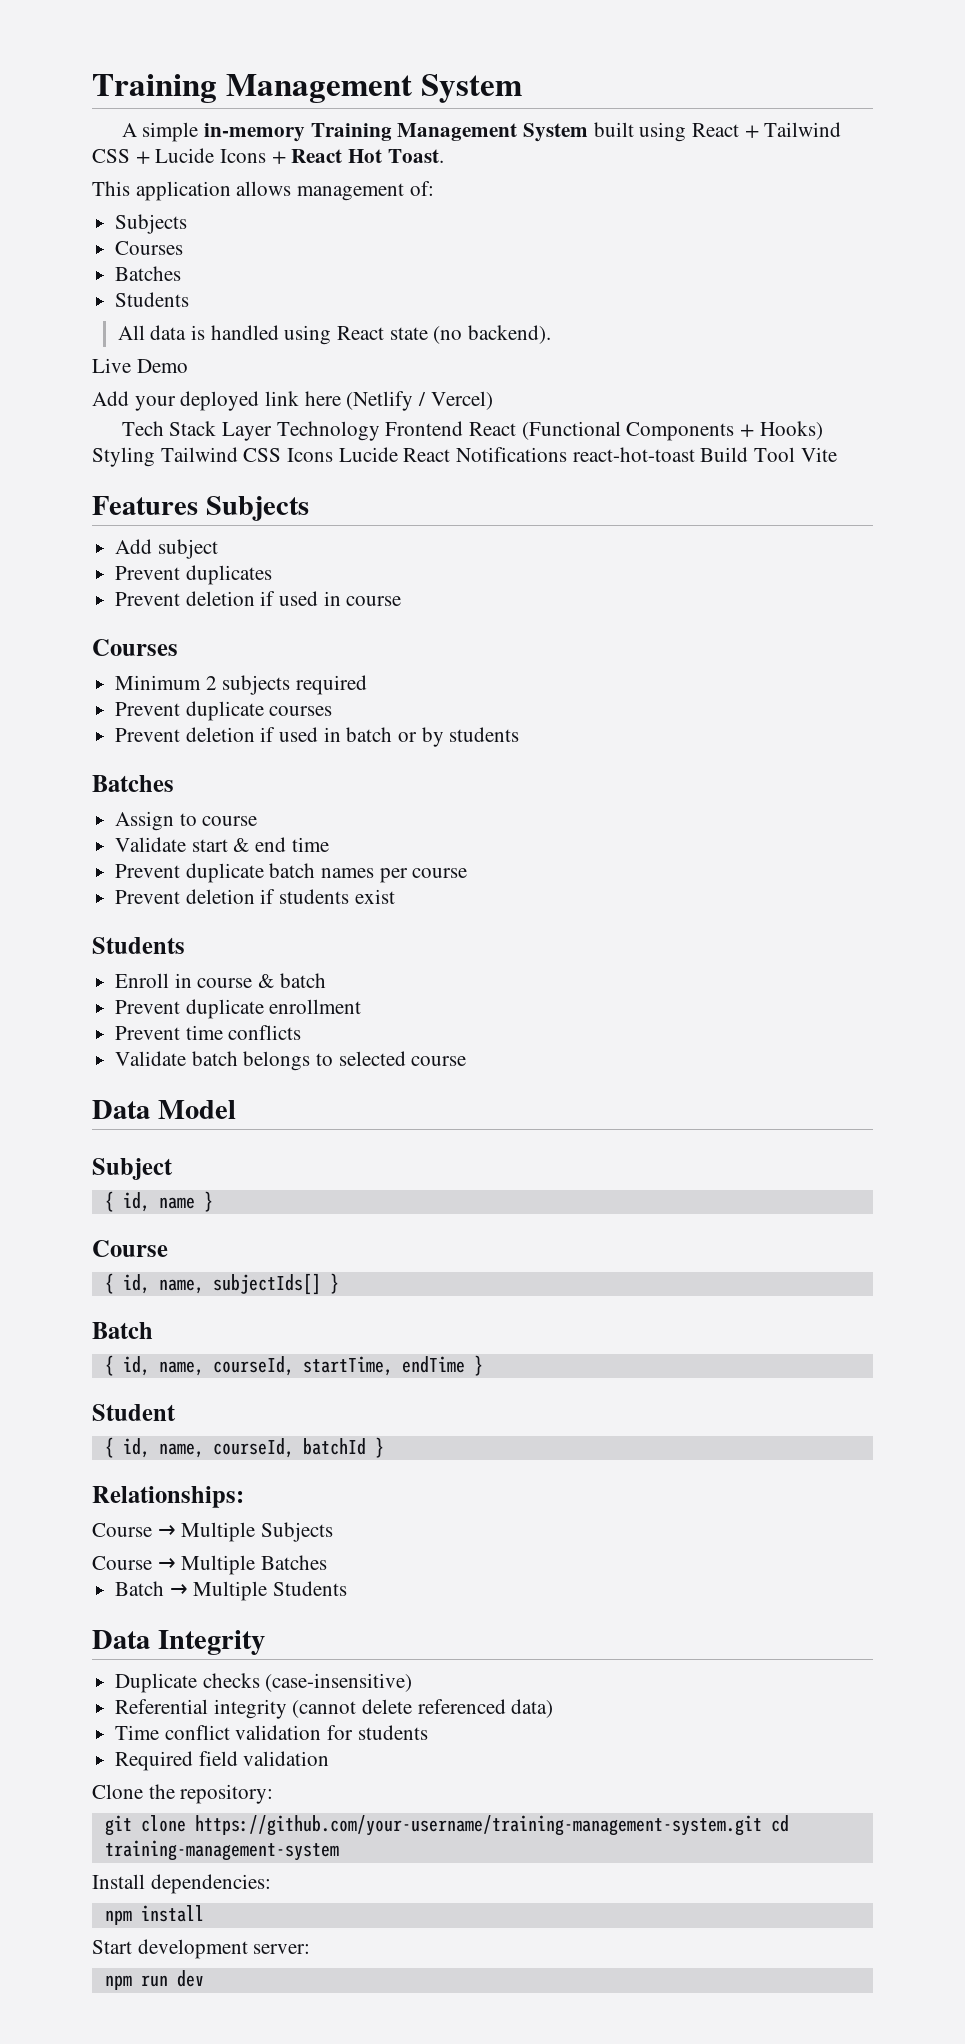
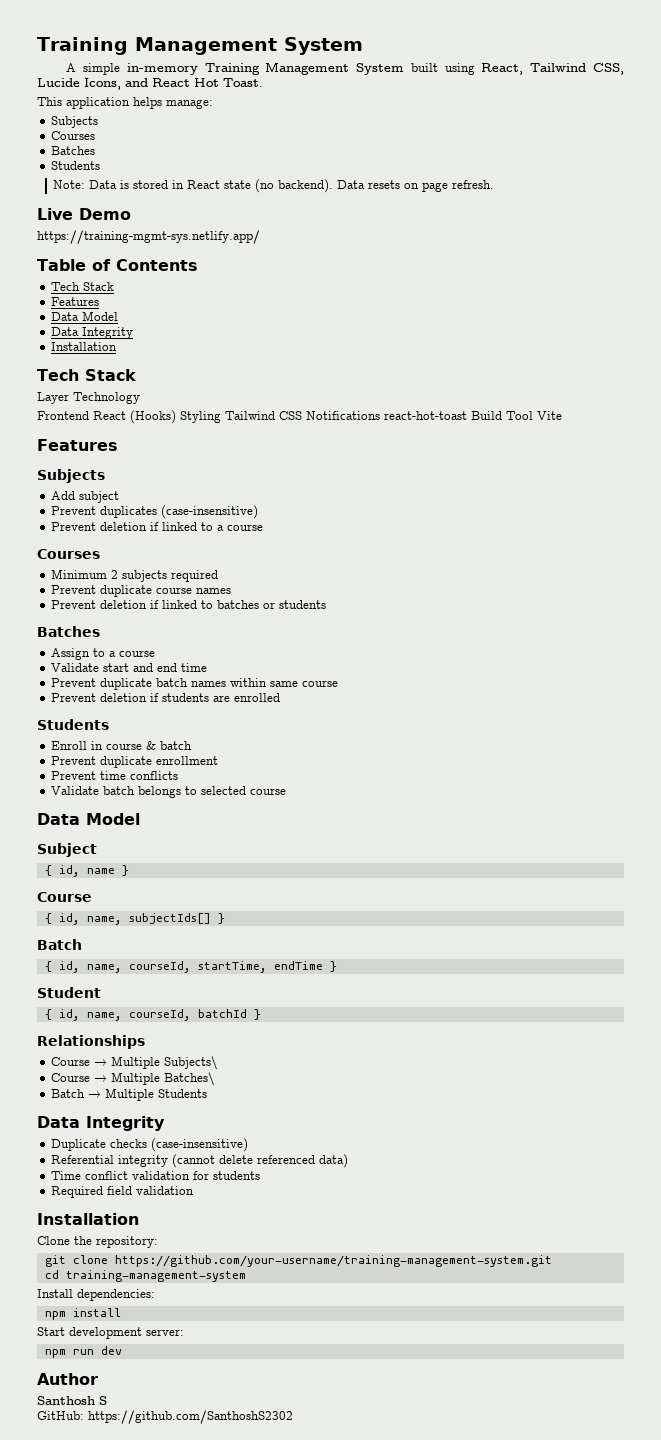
- A simple in-memory Training Management System built using React + Tailwind CSS + Lucide Icons + React Hot Toast.
+ A simple in-memory Training Management System built using React, Tailwind CSS, Lucide Icons, and React Hot Toast.
- This application allows management of:
+ This application helps manage:
- All data is handled using React state (no backend).
+ Note: Data is stored in React state (no backend). Data resets on page refresh.
  Live Demo
- Add your deployed link here (Netlify / Vercel)
- Tech Stack Layer Technology Frontend React (Functional Components + Hooks) Styling Tailwind CSS Icons Lucide React Notifications react-hot-toast Build Tool Vite
- Features Subjects
+ https://training-mgmt-sys.netlify.app/
+ Table of Contents
+ Tech Stack
+ Features
+ Data Model
+ Data Integrity
+ Installation
+ Tech Stack
+ Layer Technology
+ Frontend React (Hooks) Styling Tailwind CSS Notifications react-hot-toast Build Tool Vite
+ Features
+ Subjects
- Prevent duplicates
- Prevent deletion if used in course
+ Prevent duplicates (case-insensitive)
+ Prevent deletion if linked to a course
- Prevent duplicate courses
- Prevent deletion if used in batch or by students
+ Prevent duplicate course names
+ Prevent deletion if linked to batches or students
- Assign to course
+ Assign to a course
- Validate start & end time
+ Validate start and end time
- Prevent duplicate batch names per course
+ Prevent duplicate batch names within same course
- Prevent deletion if students exist
+ Prevent deletion if students are enrolled
- Relationships:
- Course → Multiple Subjects
- Course → Multiple Batches
+ Relationships
+ Course → Multiple Subjects\
+ Course → Multiple Batches\
  Required field validation
+ Installation
- git clone https://github.com/your-username/training-management-system.git cd training-management-system
+ git clone https://github.com/your-username/training-management-system.git
+ cd training-management-system
+ Author
+ Santhosh S
+ GitHub: https://github.com/SanthoshS2302

